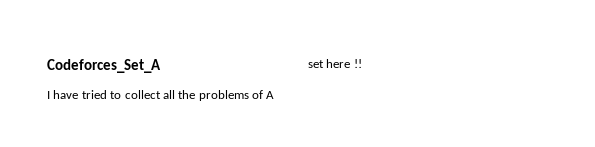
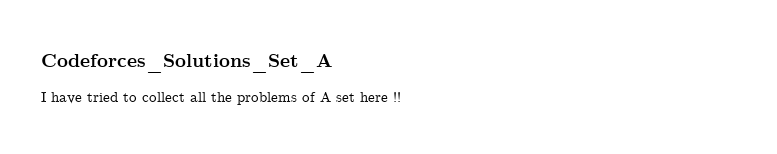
- Codeforces_Set_A
+ Codeforces_Solutions_Set_A

